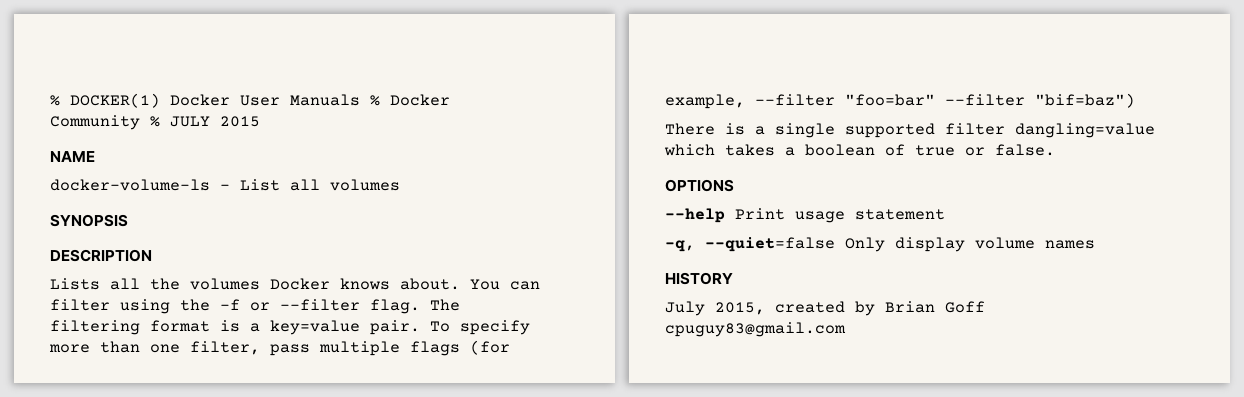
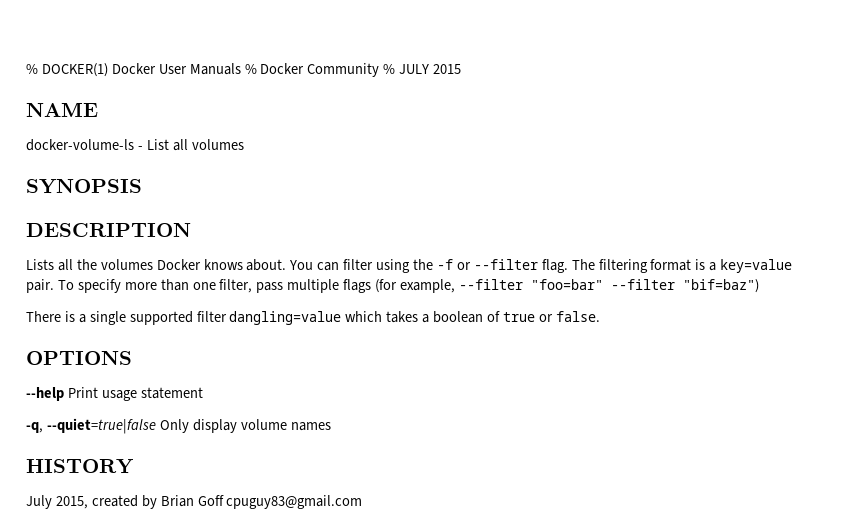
- -q, --quiet=false Only display volume names
+ -q, --quiet=true|false Only display volume names

